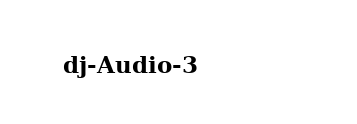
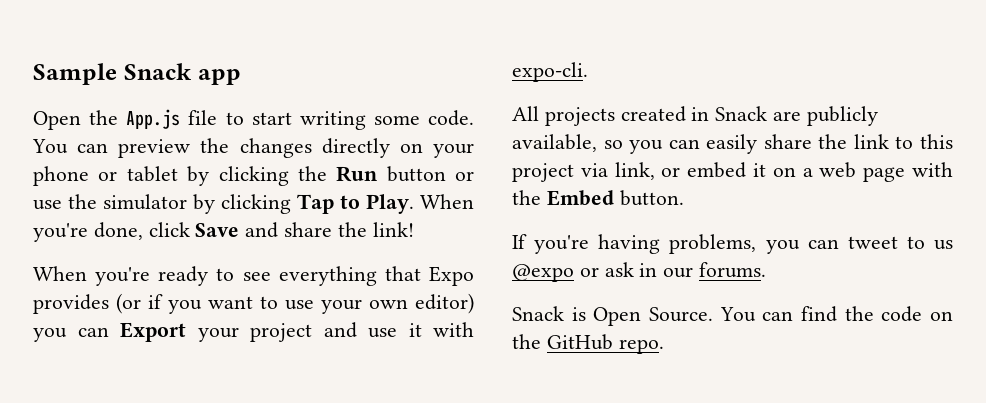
- dj-Audio-3
+ Sample Snack app
+ Open the App.js file to start writing some code. You can preview the changes directly on your phone or tablet by clicking the Run button or use the simulator by clicking Tap to Play. When you're done, click Save and share the link!
+ When you're ready to see everything that Expo provides (or if you want to use your own editor) you can Export your project and use it with expo-cli.
+ All projects created in Snack are publicly available, so you can easily share the link to this project via link, or embed it on a web page with the Embed button.
+ If you're having problems, you can tweet to us @expo or ask in our forums.
+ Snack is Open Source. You can find the code on the GitHub repo.

